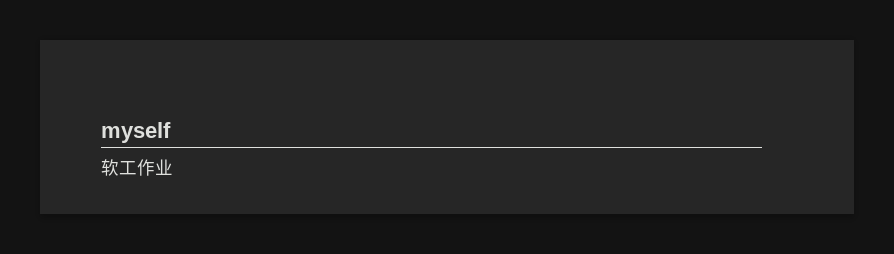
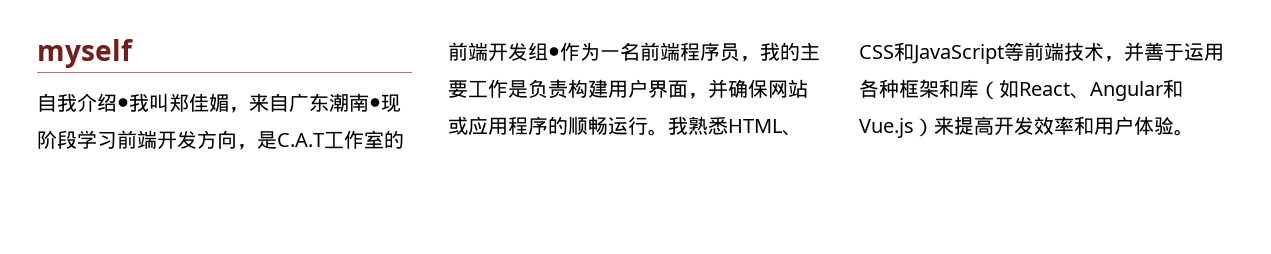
- 软工作业
+ 自我介绍●我叫郑佳媚，来自广东潮南●现阶段学习前端开发方向，是C.A.T工作室的前端开发组●作为一名前端程序员，我的主要工作是负责构建用户界面，并确保网站或应用程序的顺畅运行。我熟悉HTML、CSS和JavaScript等前端技术，并善于运用各种框架和库（如React、Angular和Vue.js）来提高开发效率和用户体验。

